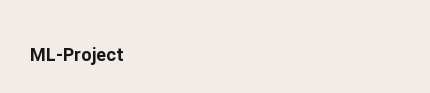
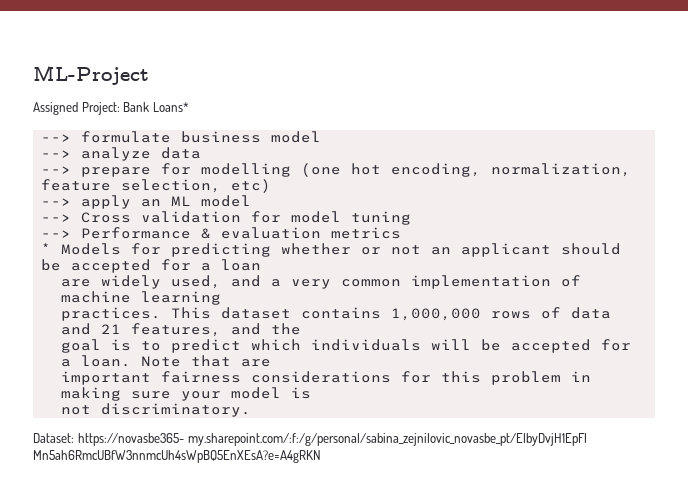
+ Assigned Project: Bank Loans*
+ --> formulate business model
+ --> analyze data
+ --> prepare for modelling (one hot encoding, normalization, feature selection, etc)
+ --> apply an ML model
+ --> Cross validation for model tuning
+ --> Performance & evaluation metrics
+ * Models for predicting whether or not an applicant should be accepted for a loan
+ are widely used, and a very common implementation of machine learning
+ practices. This dataset contains 1,000,000 rows of data and 21 features, and the
+ goal is to predict which individuals will be accepted for a loan. Note that are
+ important fairness considerations for this problem in making sure your model is
+ not discriminatory.
+ Dataset: https://novasbe365- my.sharepoint.com/:f:/g/personal/sabina_zejnilovic_novasbe_pt/ElbyDvjH1EpFl Mn5ah6RmcUBfW3nnmcUh4sWpBQ5EnXEsA?e=A4gRKN

